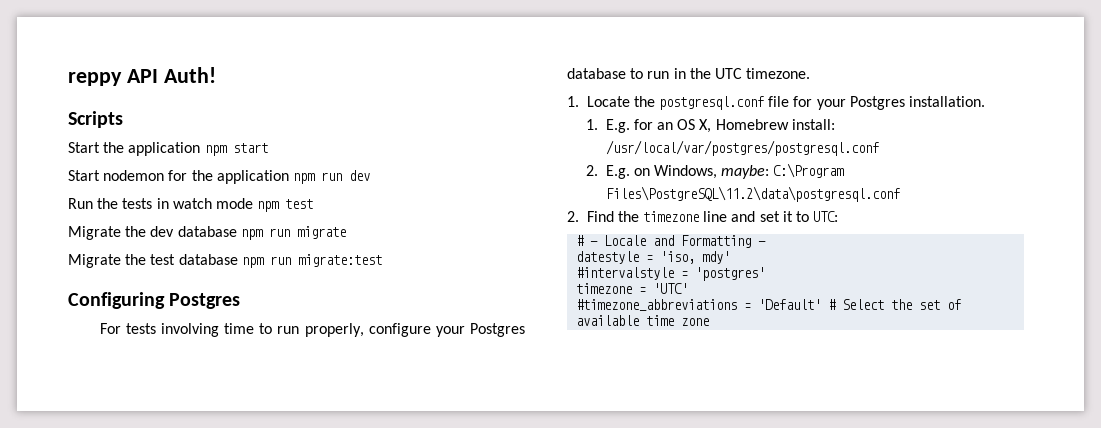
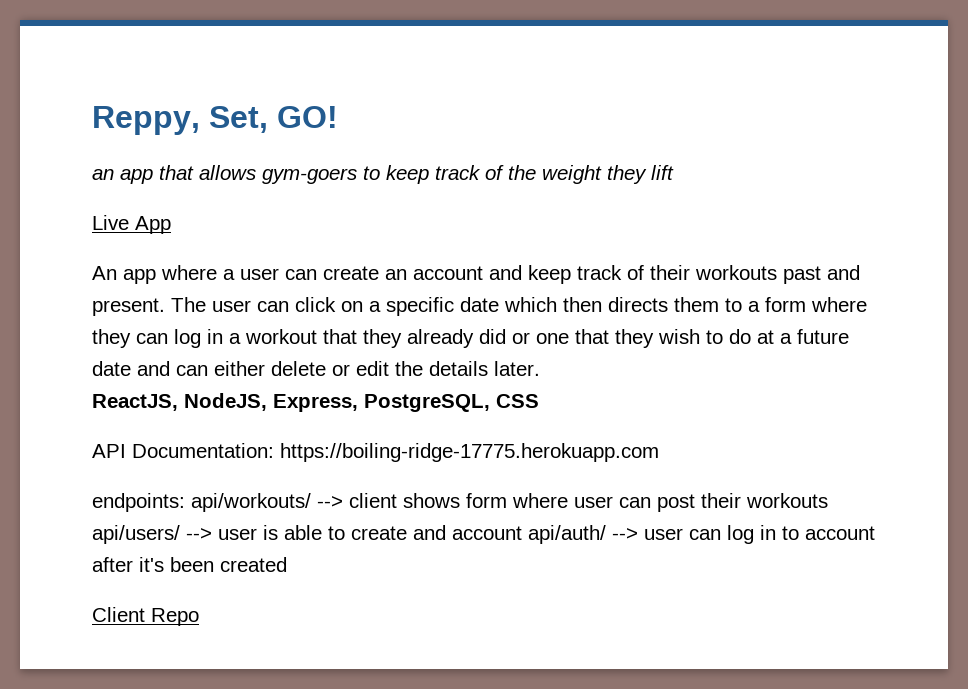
- reppy API Auth!
- Scripts
- Start the application npm start
- Start nodemon for the application npm run dev
- Run the tests in watch mode npm test
- Migrate the dev database npm run migrate
- Migrate the test database npm run migrate:test
- Configuring Postgres
- For tests involving time to run properly, configure your Postgres database to run in the UTC timezone.
- 1. Locate the postgresql.conf file for your Postgres installation.
- 1. E.g. for an OS X, Homebrew install: /usr/local/var/postgres/postgresql.conf
- 2. E.g. on Windows, maybe: C:\Program Files\PostgreSQL\11.2\data\postgresql.conf
- 2. Find the timezone line and set it to UTC:
- # - Locale and Formatting -
- datestyle = 'iso, mdy'
- #intervalstyle = 'postgres'
- timezone = 'UTC'
- #timezone_abbreviations = 'Default' # Select the set of available time zone
+ Reppy, Set, GO!
+ an app that allows gym-goers to keep track of the weight they lift
+ Live App
+ An app where a user can create an account and keep track of their workouts past and present. The user can click on a specific date which then directs them to a form where they can log in a workout that they already did or one that they wish to do at a future date and can either delete or edit the details later.
+ ReactJS, NodeJS, Express, PostgreSQL, CSS
+ API Documentation: https://boiling-ridge-17775.herokuapp.com
+ endpoints: api/workouts/ --> client shows form where user can post their workouts api/users/ --> user is able to create and account api/auth/ --> user can log in to account after it's been created
+ Client Repo

